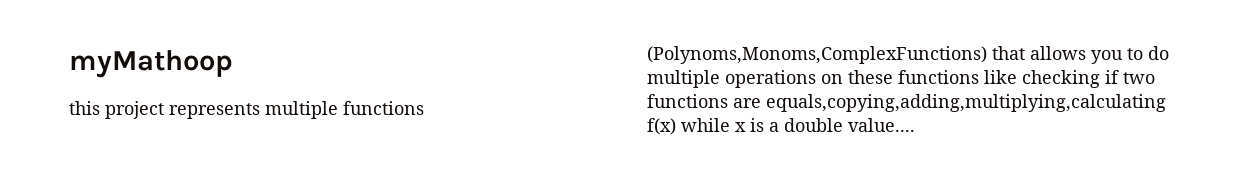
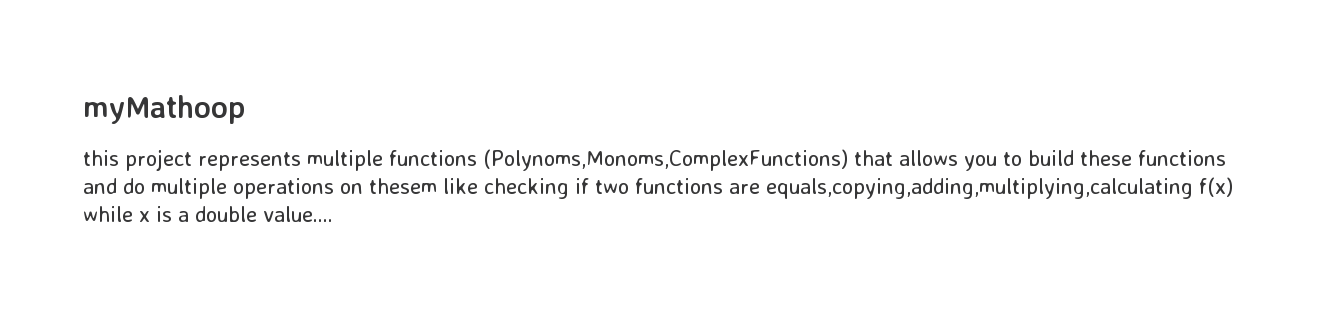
- this project represents multiple functions (Polynoms,Monoms,ComplexFunctions) that allows you to do multiple operations on these functions like checking if two functions are equals,copying,adding,multiplying,calculating f(x) while x is a double value....
+ this project represents multiple functions (Polynoms,Monoms,ComplexFunctions) that allows you to build these functions and do multiple operations on thesem like checking if two functions are equals,copying,adding,multiplying,calculating f(x) while x is a double value....

